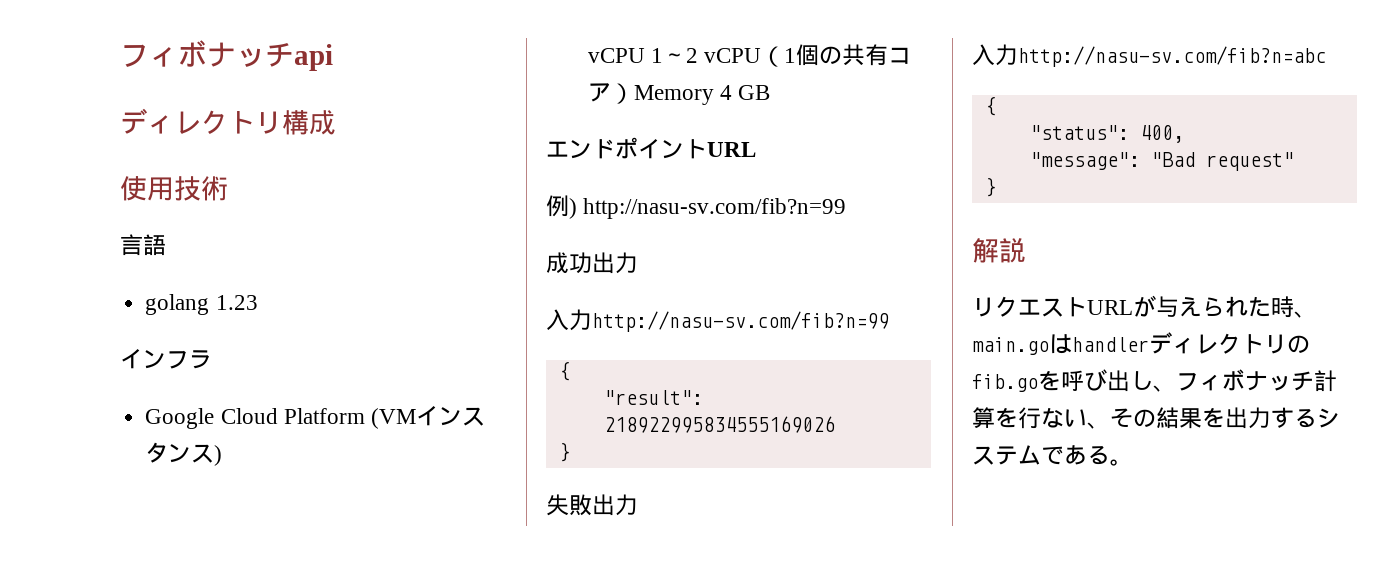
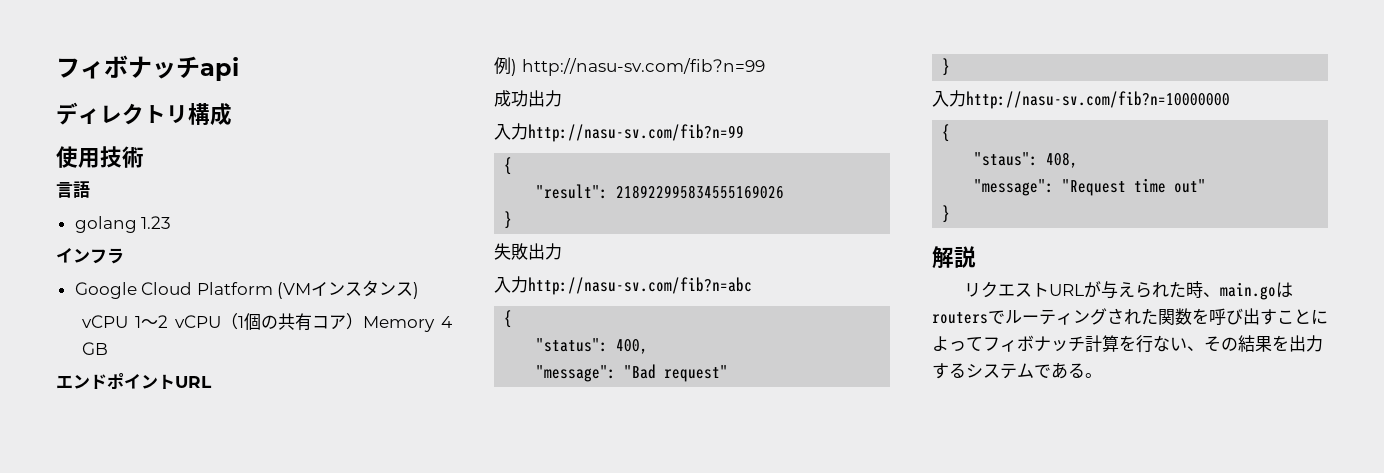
+ 入力http://nasu-sv.com/fib?n=10000000
+ {
+ "staus": 408,
+ "message": "Request time out"
+ }
- リクエストURLが与えられた時、main.goはhandlerディレクトリのfib.goを呼び出し、フィボナッチ計算を行ない、その結果を出力するシステムである。
+ リクエストURLが与えられた時、main.goはroutersでルーティングされた関数を呼び出すことによってフィボナッチ計算を行ない、その結果を出力するシステムである。

